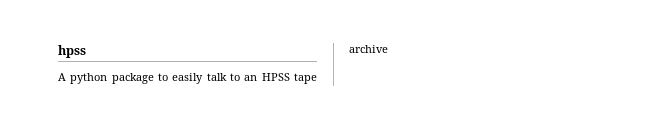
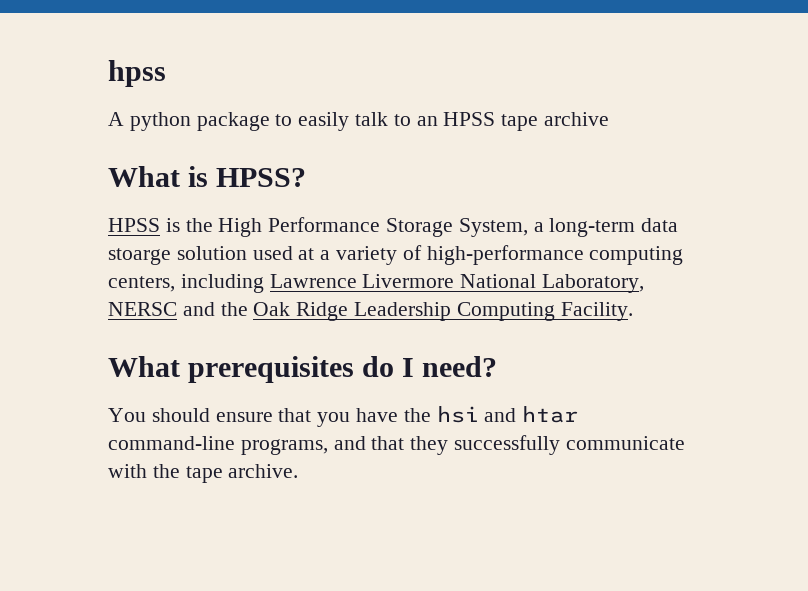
+ What is HPSS?
+ HPSS is the High Performance Storage System, a long-term data stoarge solution used at a variety of high-performance computing centers, including Lawrence Livermore National Laboratory, NERSC and the Oak Ridge Leadership Computing Facility.
+ What prerequisites do I need?
+ You should ensure that you have the hsi and htar command-line programs, and that they successfully communicate with the tape archive.

